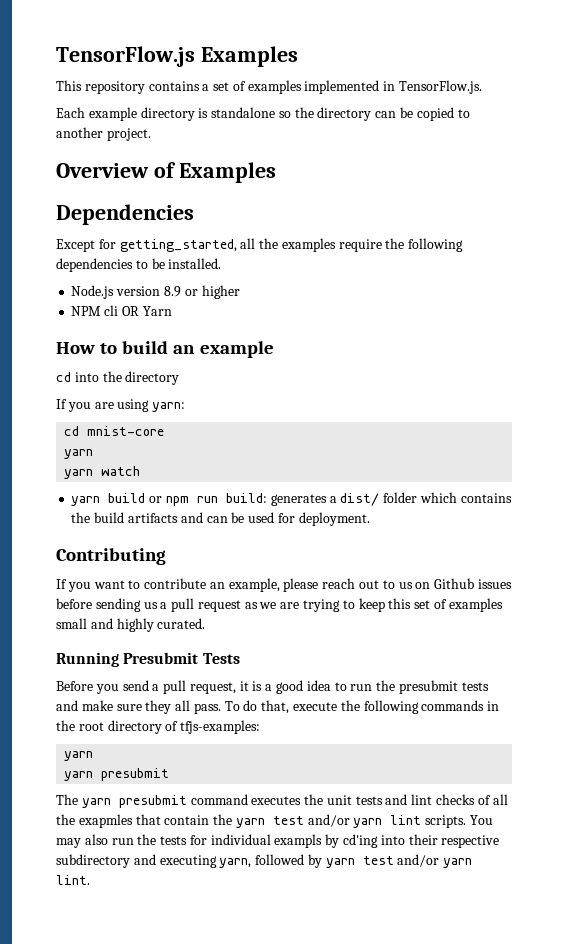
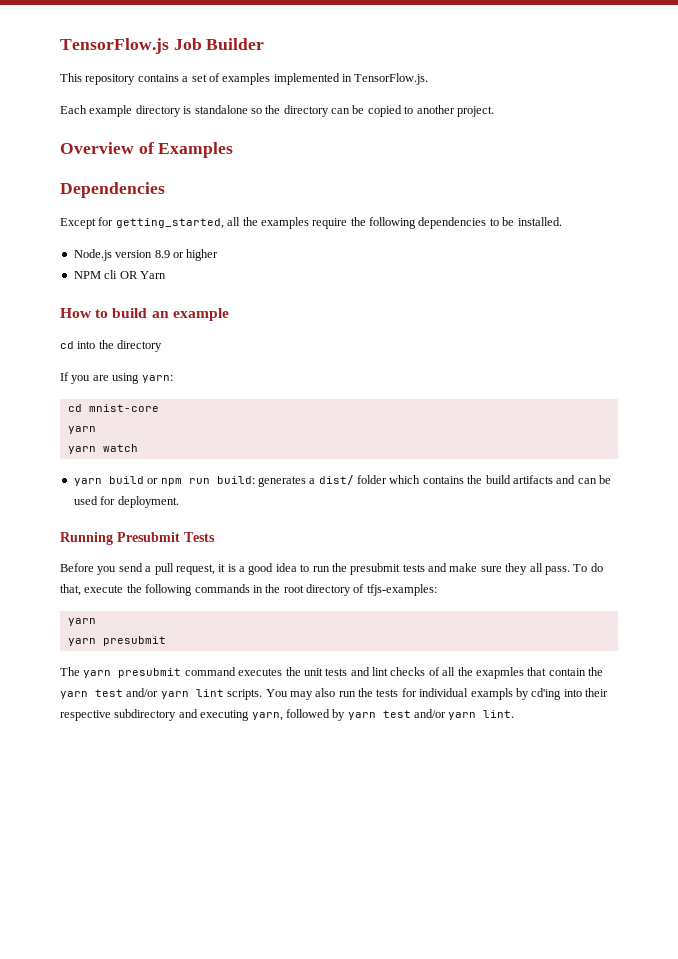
- TensorFlow.js Examples
+ TensorFlow.js Job Builder
- Contributing
- If you want to contribute an example, please reach out to us on Github issues before sending us a pull request as we are trying to keep this set of examples small and highly curated.

